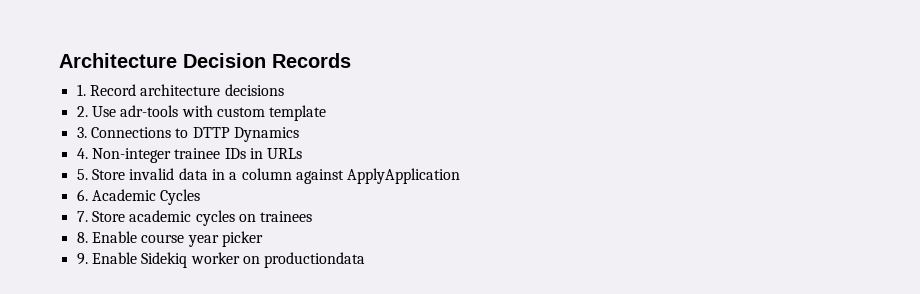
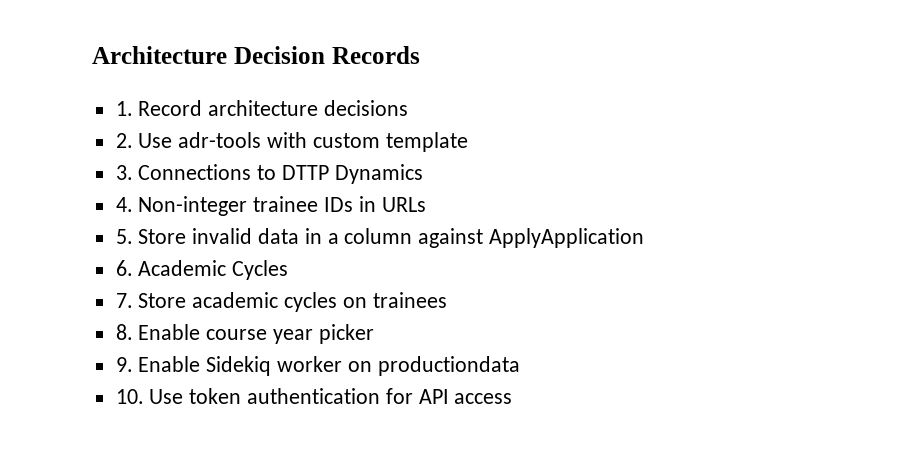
+ 10. Use token authentication for API access

